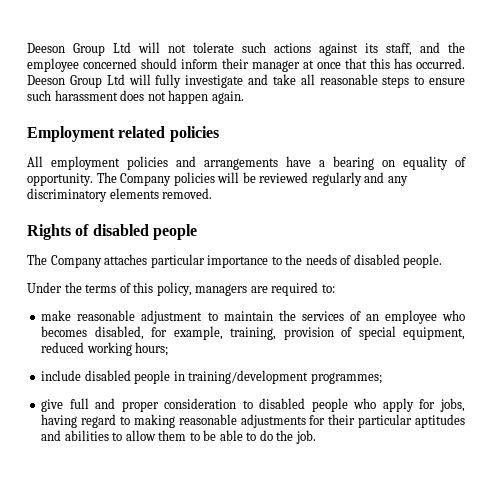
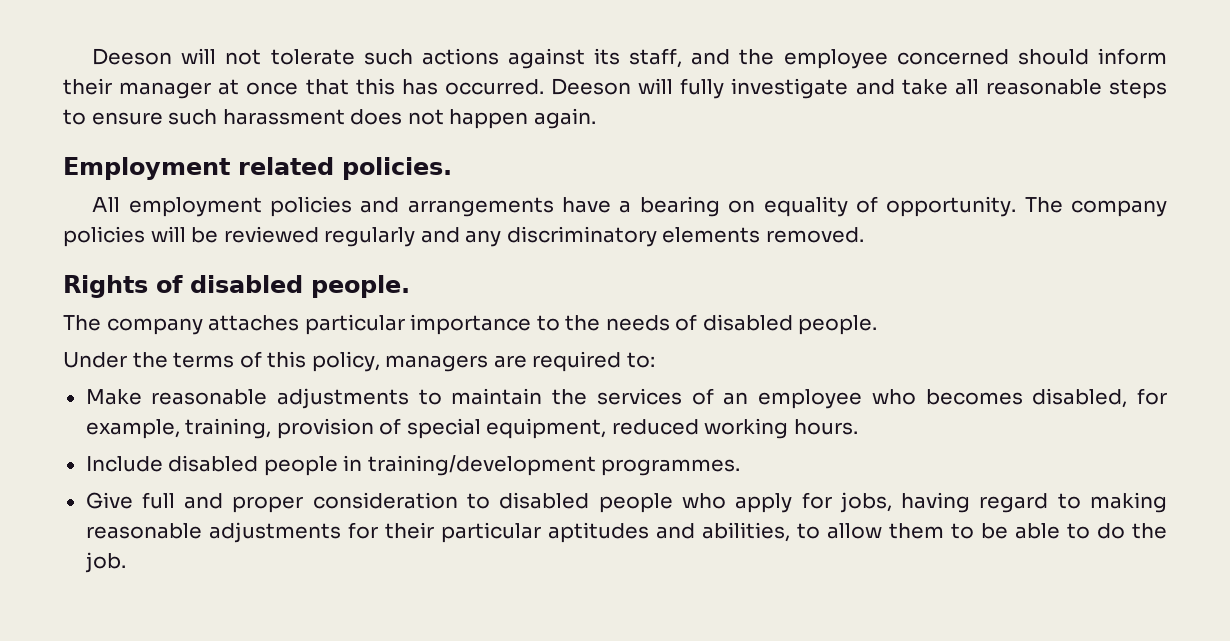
- Deeson Group Ltd will not tolerate such actions against its staff, and the employee concerned should inform their manager at once that this has occurred.
+ Deeson will not tolerate such actions against its staff, and the employee concerned should inform their manager at once that this has occurred.
- Deeson Group Ltd will fully investigate and take all reasonable steps to ensure such harassment does not happen again.
+ Deeson will fully investigate and take all reasonable steps to ensure such harassment does not happen again.
- Employment related policies
+ Employment related policies.
- The Company policies will be reviewed regularly and any discriminatory elements removed.
+ The company policies will be reviewed regularly and any discriminatory elements removed.
- Rights of disabled people
- The Company attaches particular importance to the needs of disabled people.
+ Rights of disabled people.
+ The company attaches particular importance to the needs of disabled people.
- make reasonable adjustment to maintain the services of an employee who becomes disabled, for example, training, provision of special equipment, reduced working hours;
- include disabled people in training/development programmes;
- give full and proper consideration to disabled people who apply for jobs, having regard to making reasonable adjustments for their particular aptitudes and abilities to allow them to be able to do the job.
+ Make reasonable adjustments to maintain the services of an employee who becomes disabled, for example, training, provision of special equipment, reduced working hours.
+ Include disabled people in training/development programmes.
+ Give full and proper consideration to disabled people who apply for jobs, having regard to making reasonable adjustments for their particular aptitudes and abilities, to allow them to be able to do the job.

